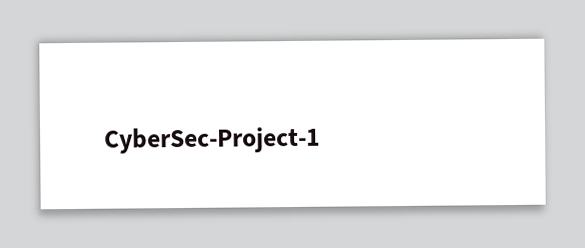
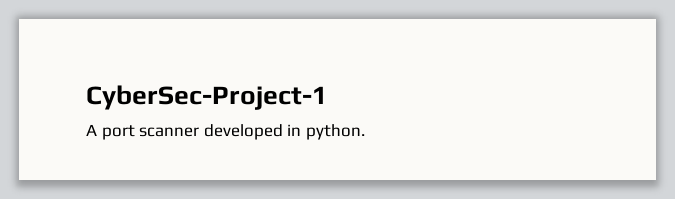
+ A port scanner developed in python.

